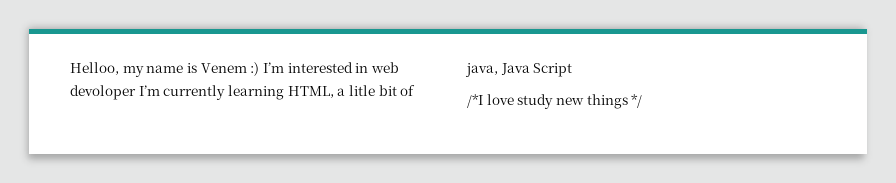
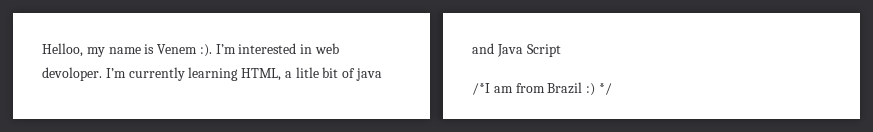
- Helloo, my name is Venem :) I’m interested in web devoloper I’m currently learning HTML, a litle bit of java, Java Script
+ Helloo, my name is Venem :). I’m interested in web devoloper. I’m currently learning HTML, a litle bit of java and Java Script
- /*I love study new things */
+ /*I am from Brazil :) */

